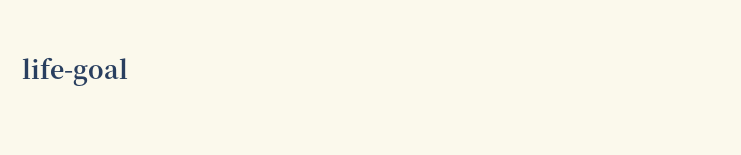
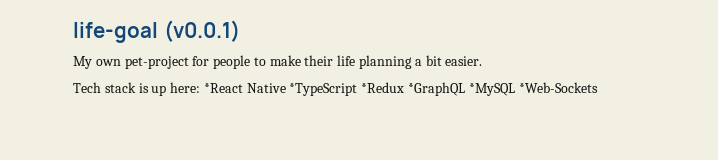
- life-goal
+ life-goal (v0.0.1)
+ My own pet-project for people to make their life planning a bit easier.
+ Tech stack is up here: *React Native *TypeScript *Redux *GraphQL *MySQL *Web-Sockets

